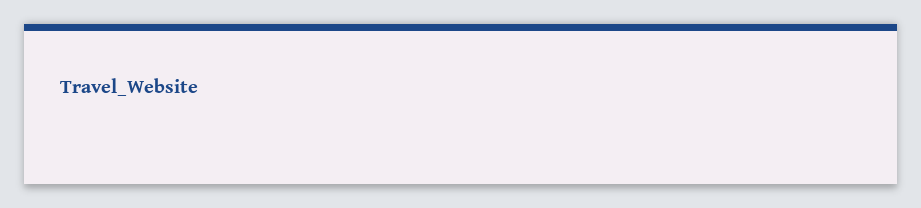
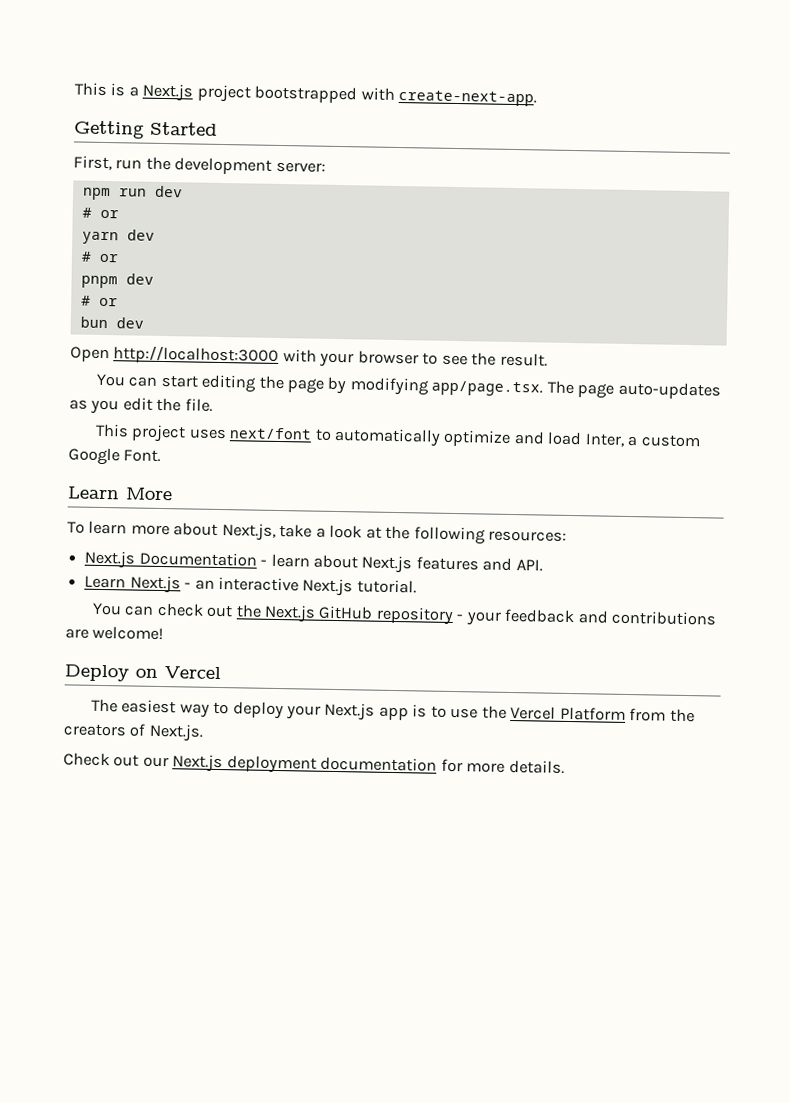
- Travel_Website
+ This is a Next.js project bootstrapped with create-next-app.
+ Getting Started
+ First, run the development server:
+ npm run dev
+ # or
+ yarn dev
+ # or
+ pnpm dev
+ # or
+ bun dev
+ Open http://localhost:3000 with your browser to see the result.
+ You can start editing the page by modifying app/page.tsx. The page auto-updates as you edit the file.
+ This project uses next/font to automatically optimize and load Inter, a custom Google Font.
+ Learn More
+ To learn more about Next.js, take a look at the following resources:
+ Next.js Documentation - learn about Next.js features and API.
+ Learn Next.js - an interactive Next.js tutorial.
+ You can check out the Next.js GitHub repository - your feedback and contributions are welcome!
+ Deploy on Vercel
+ The easiest way to deploy your Next.js app is to use the Vercel Platform from the creators of Next.js.
+ Check out our Next.js deployment documentation for more details.

